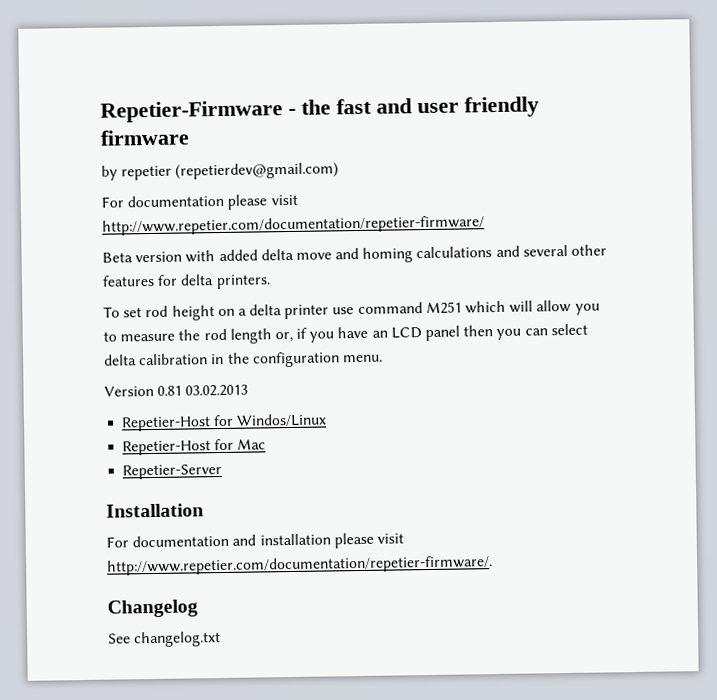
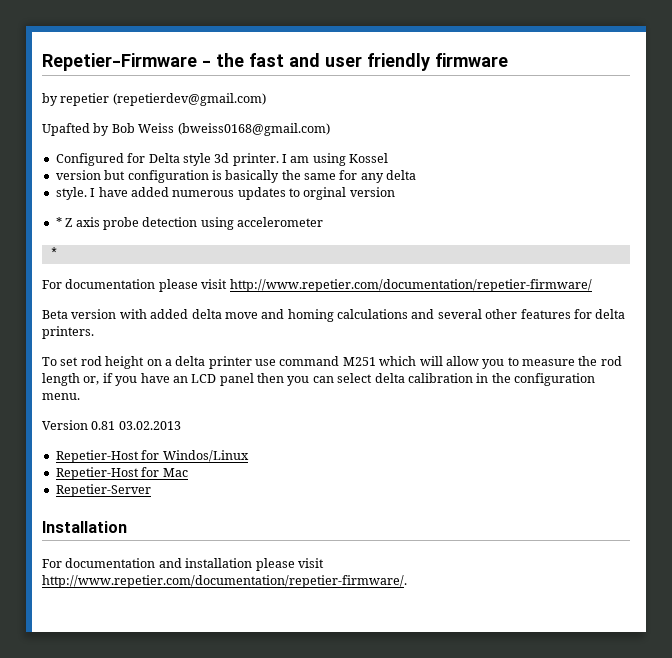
+ Upafted by Bob Weiss (bweiss0168@gmail.com)
+ Configured for Delta style 3d printer. I am using Kossel
+ version but configuration is basically the same for any delta
+ style. I have added numerous updates to orginal version
+ * Z axis probe detection using accelerometer
+ *
- Changelog
- See changelog.txt

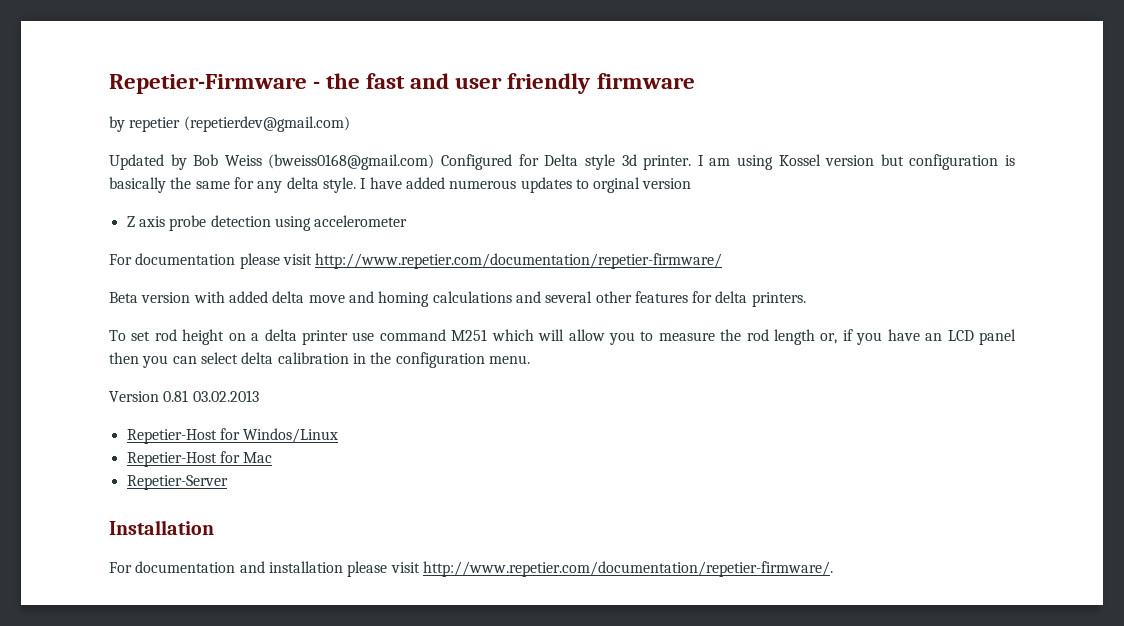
- Upafted by Bob Weiss (bweiss0168@gmail.com)
- Configured for Delta style 3d printer.
+ Updated by Bob Weiss (bweiss0168@gmail.com) Configured for Delta style 3d printer.
- I am using Kossel
- version but configuration is basically the same for any delta
- style.
+ I am using Kossel version but configuration is basically the same for any delta style.
- * Z axis probe detection using accelerometer
- *
+ Z axis probe detection using accelerometer

